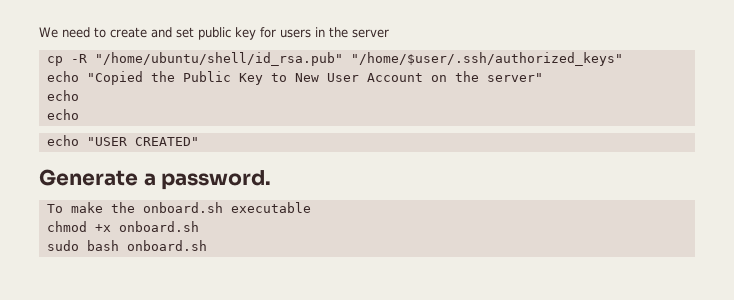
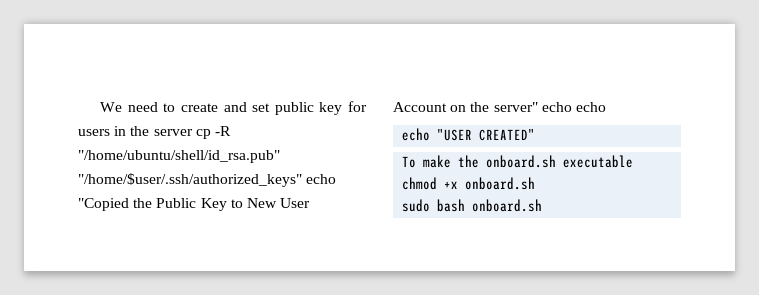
- We need to create and set public key for users in the server
- cp -R "/home/ubuntu/shell/id_rsa.pub" "/home/$user/.ssh/authorized_keys"
- echo "Copied the Public Key to New User Account on the server"
- echo
- echo
+ We need to create and set public key for users in the server cp -R "/home/ubuntu/shell/id_rsa.pub" "/home/$user/.ssh/authorized_keys" echo "Copied the Public Key to New User Account on the server" echo echo
- Generate a password.

